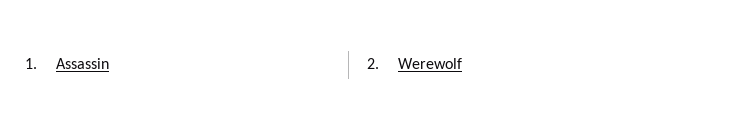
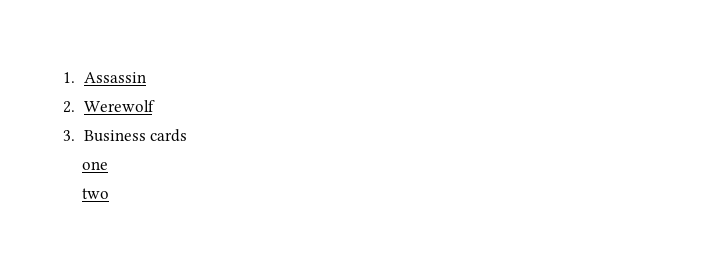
+ 3. Business cards
+ one
+ two

